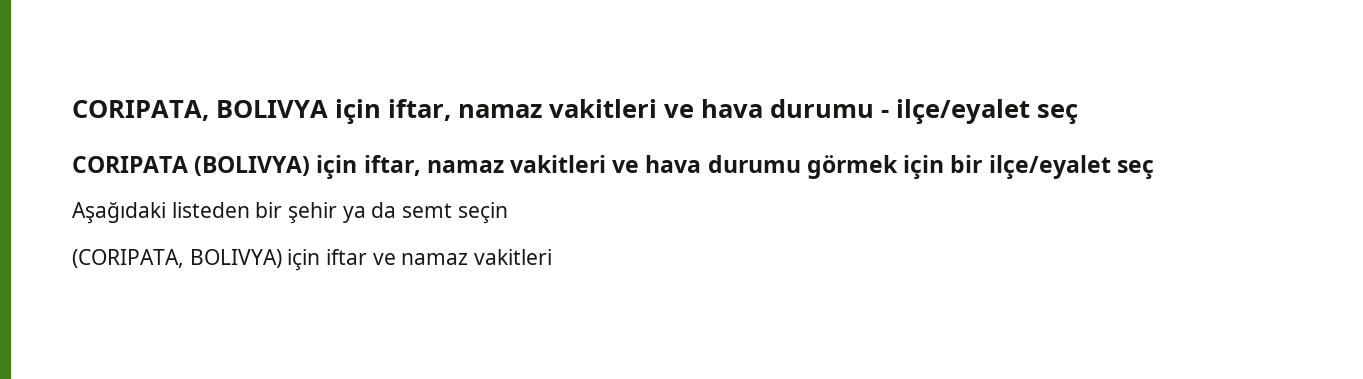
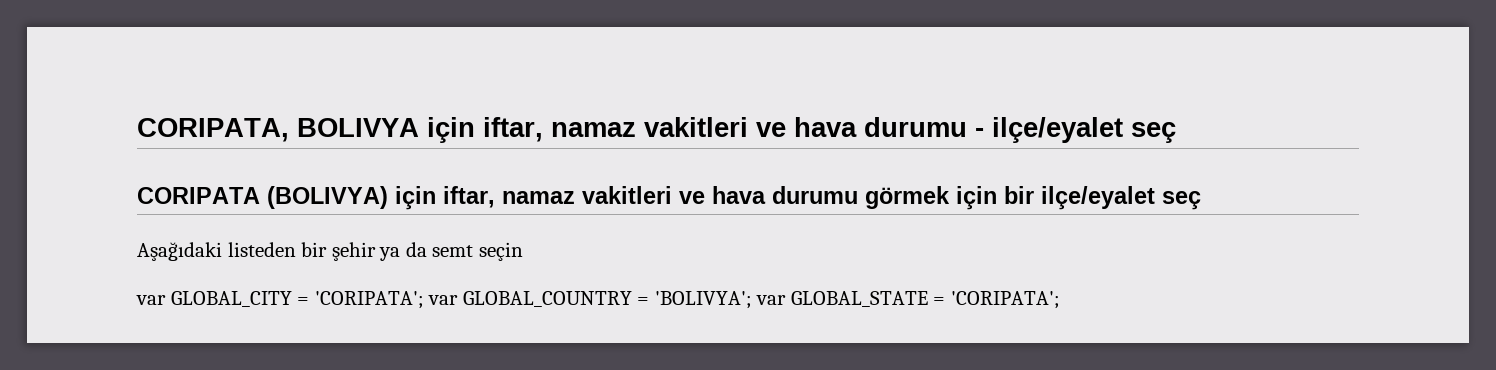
- (CORIPATA, BOLIVYA) için iftar ve namaz vakitleri
+ var GLOBAL_CITY = 'CORIPATA'; var GLOBAL_COUNTRY = 'BOLIVYA'; var GLOBAL_STATE = 'CORIPATA';

